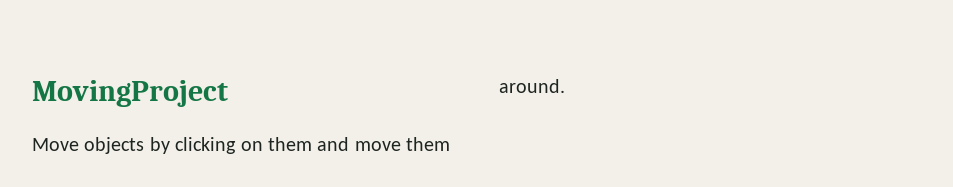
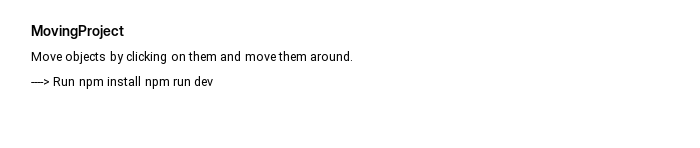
+ ----> Run npm install npm run dev

